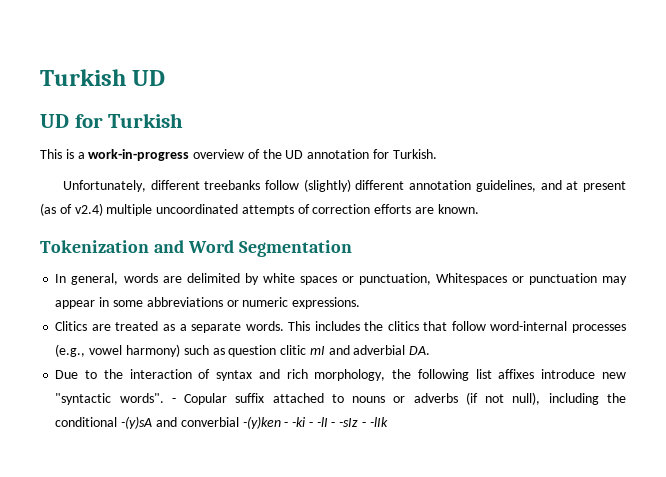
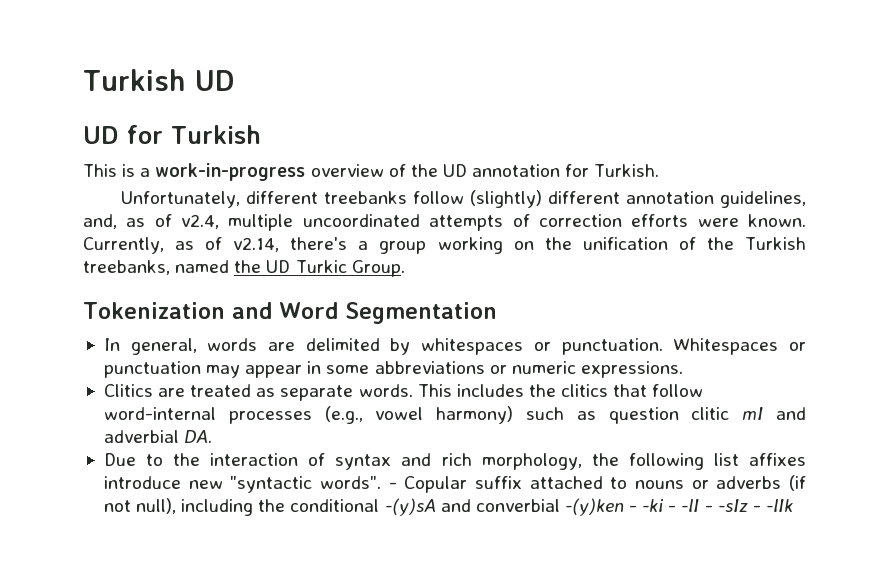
- Unfortunately, different treebanks follow (slightly) different annotation guidelines, and at present (as of v2.4) multiple uncoordinated attempts of correction efforts are known.
+ Unfortunately, different treebanks follow (slightly) different annotation guidelines, and, as of v2.4, multiple uncoordinated attempts of correction efforts were known. Currently, as of v2.14, there's a group working on the unification of the Turkish treebanks, named the UD Turkic Group.
- In general, words are delimited by white spaces or punctuation, Whitespaces or punctuation may appear in some abbreviations or numeric expressions.
+ In general, words are delimited by whitespaces or punctuation. Whitespaces or punctuation may appear in some abbreviations or numeric expressions.
- Clitics are treated as a separate words.
+ Clitics are treated as separate words.

